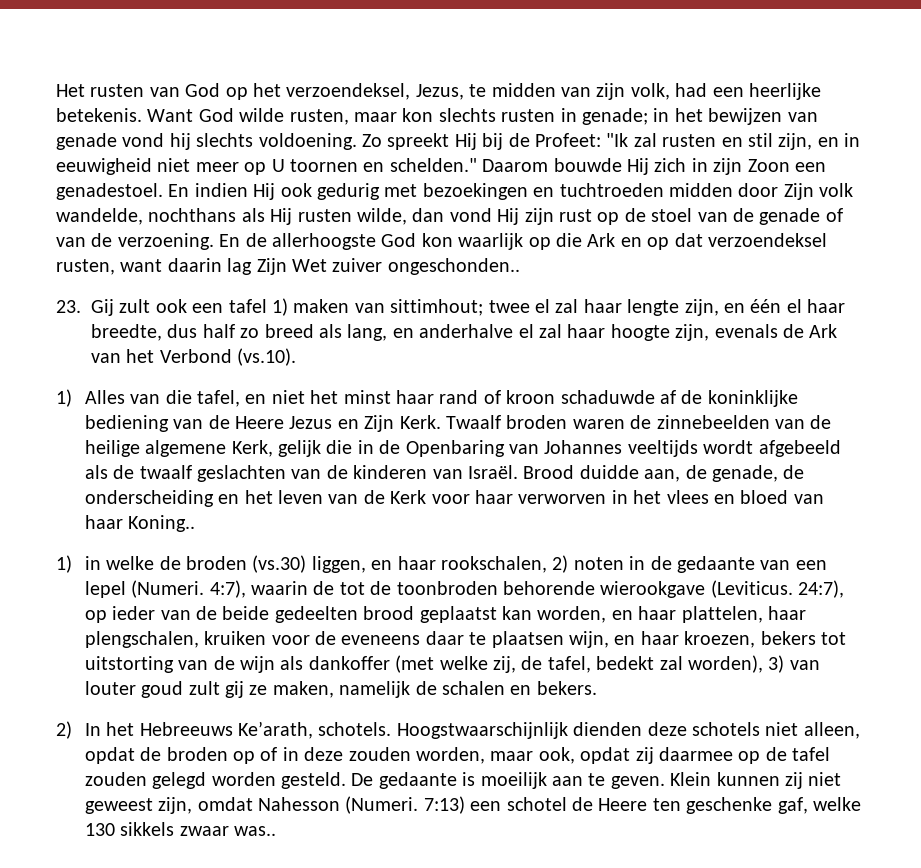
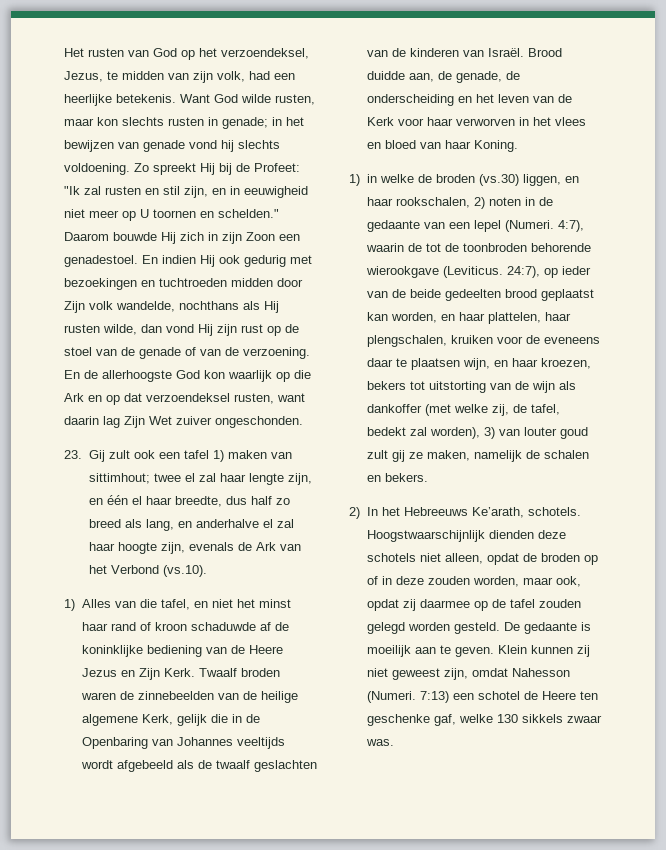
- En de allerhoogste God kon waarlijk op die Ark en op dat verzoendeksel rusten, want daarin lag Zijn Wet zuiver ongeschonden..
+ En de allerhoogste God kon waarlijk op die Ark en op dat verzoendeksel rusten, want daarin lag Zijn Wet zuiver ongeschonden.
- Brood duidde aan, de genade, de onderscheiding en het leven van de Kerk voor haar verworven in het vlees en bloed van haar Koning..
+ Brood duidde aan, de genade, de onderscheiding en het leven van de Kerk voor haar verworven in het vlees en bloed van haar Koning.
- 7:13) een schotel de Heere ten geschenke gaf, welke 130 sikkels zwaar was..
+ 7:13) een schotel de Heere ten geschenke gaf, welke 130 sikkels zwaar was.

